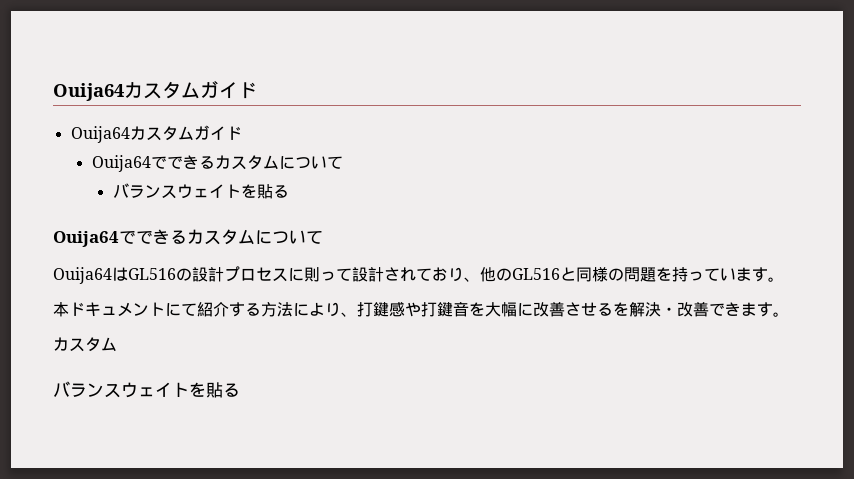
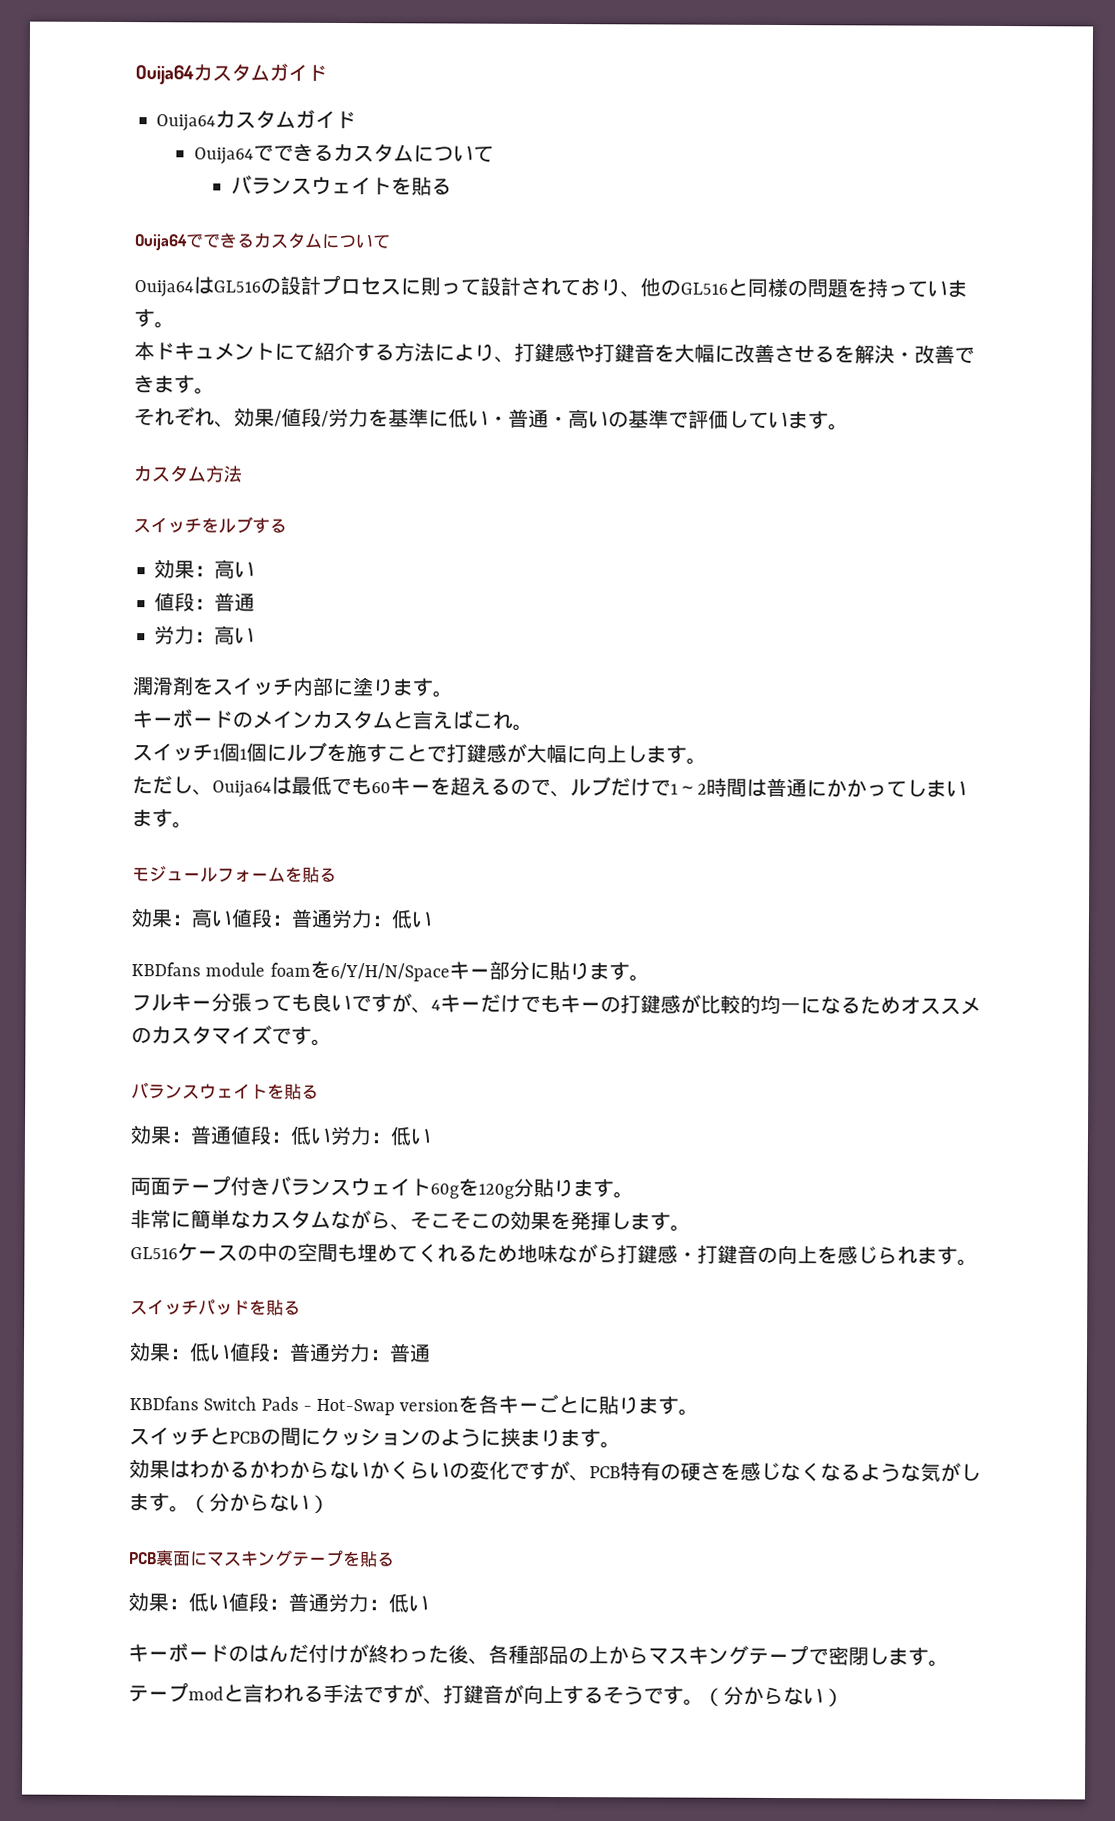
  本ドキュメントにて紹介する方法により、打鍵感や打鍵音を大幅に改善させるを解決・改善できます。
- カスタム
+ それぞれ、効果/値段/労力を基準に低い・普通・高いの基準で評価しています。
+ カスタム方法
+ スイッチをルブする
+ 効果：高い
+ 値段：普通
+ 労力：高い
+ 潤滑剤をスイッチ内部に塗ります。
+ キーボードのメインカスタムと言えばこれ。
+ スイッチ1個1個にルブを施すことで打鍵感が大幅に向上します。
+ ただし、Ouija64は最低でも60キーを超えるので、ルブだけで1～2時間は普通にかかってしまいます。
+ モジュールフォームを貼る
+ 効果：高い値段：普通労力：低い
+ KBDfans module foamを6/Y/H/N/Spaceキー部分に貼ります。
+ フルキー分張っても良いですが、4キーだけでもキーの打鍵感が比較的均一になるためオススメのカスタマイズです。
  バランスウェイトを貼る
+ 効果：普通値段：低い労力：低い
+ 両面テープ付きバランスウェイト60gを120g分貼ります。
+ 非常に簡単なカスタムながら、そこそこの効果を発揮します。
+ GL516ケースの中の空間も埋めてくれるため地味ながら打鍵感・打鍵音の向上を感じられます。
+ スイッチパッドを貼る
+ 効果：低い値段：普通労力：普通
+ KBDfans Switch Pads - Hot-Swap versionを各キーごとに貼ります。
+ スイッチとPCBの間にクッションのように挟まります。
+ 効果はわかるかわからないかくらいの変化ですが、PCB特有の硬さを感じなくなるような気がします。（分からない）
+ PCB裏面にマスキングテープを貼る
+ 効果：低い値段：普通労力：低い
+ キーボードのはんだ付けが終わった後、各種部品の上からマスキングテープで密閉します。
+ テープmodと言われる手法ですが、打鍵音が向上するそうです。（分からない）

